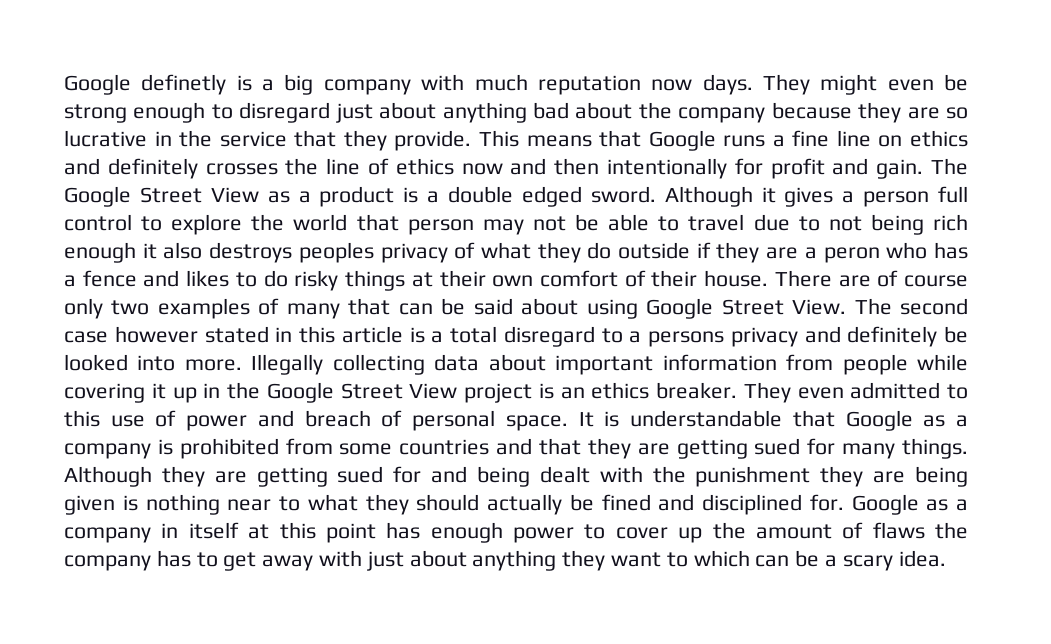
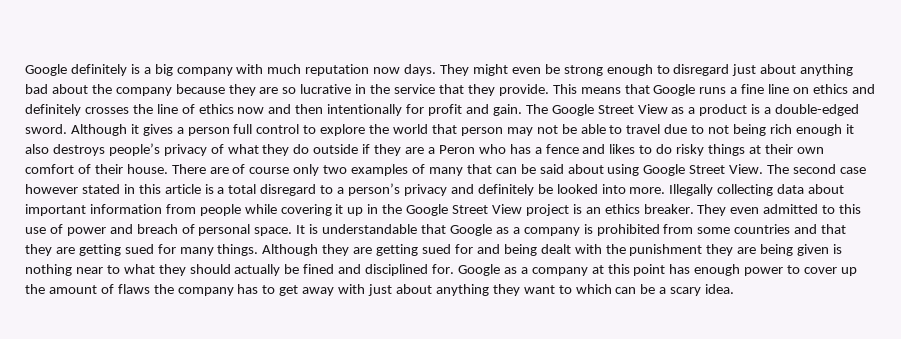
- Google definetly is a big company with much reputation now days.
+ Google definitely is a big company with much reputation now days.
- The Google Street View as a product is a double edged sword.
+ The Google Street View as a product is a double-edged sword.
- Although it gives a person full control to explore the world that person may not be able to travel due to not being rich enough it also destroys peoples privacy of what they do outside if they are a peron who has a fence and likes to do risky things at their own comfort of their house.
+ Although it gives a person full control to explore the world that person may not be able to travel due to not being rich enough it also destroys people’s privacy of what they do outside if they are a Peron who has a fence and likes to do risky things at their own comfort of their house.
- The second case however stated in this article is a total disregard to a persons privacy and definitely be looked into more.
+ The second case however stated in this article is a total disregard to a person’s privacy and definitely be looked into more.
- Google as a company in itself at this point has enough power to cover up the amount of flaws the company has to get away with just about anything they want to which can be a scary idea.
+ Google as a company at this point has enough power to cover up the amount of flaws the company has to get away with just about anything they want to which can be a scary idea.

